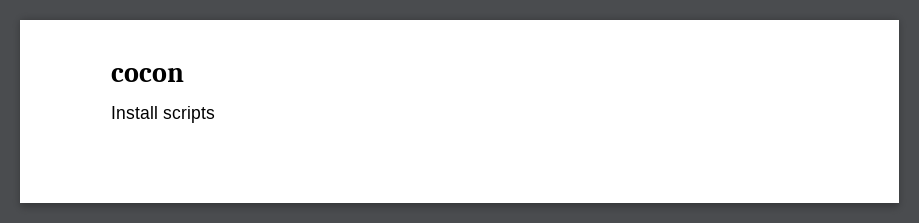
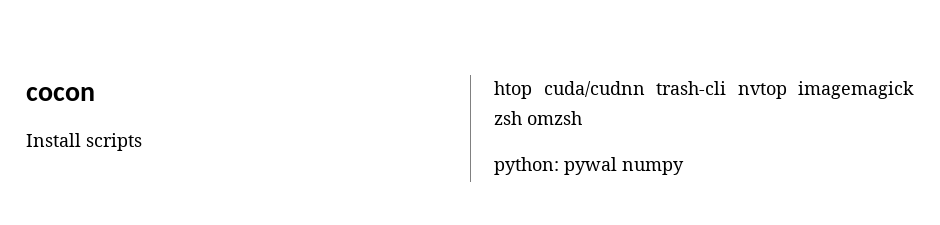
+ htop cuda/cudnn trash-cli nvtop imagemagick zsh omzsh
+ python: pywal numpy

